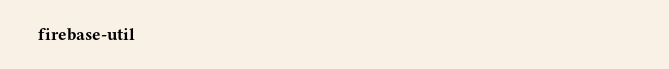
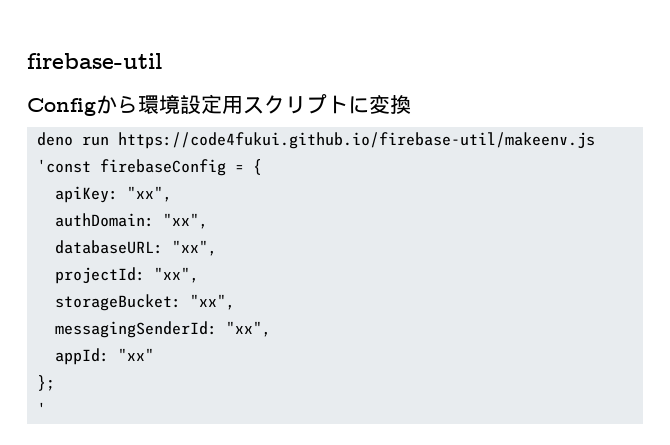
+ Configから環境設定用スクリプトに変換
+ deno run https://code4fukui.github.io/firebase-util/makeenv.js 'const firebaseConfig = {
+ apiKey: "xx",
+ authDomain: "xx",
+ databaseURL: "xx",
+ projectId: "xx",
+ storageBucket: "xx",
+ messagingSenderId: "xx",
+ appId: "xx"
+ };
+ '

